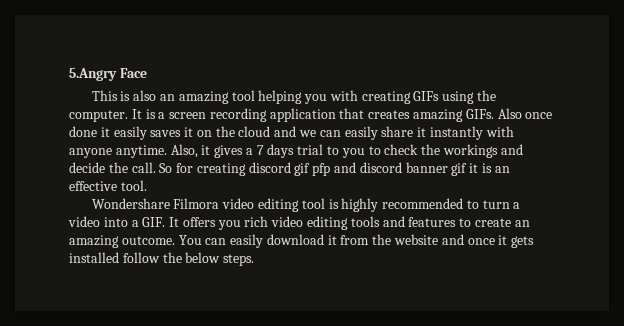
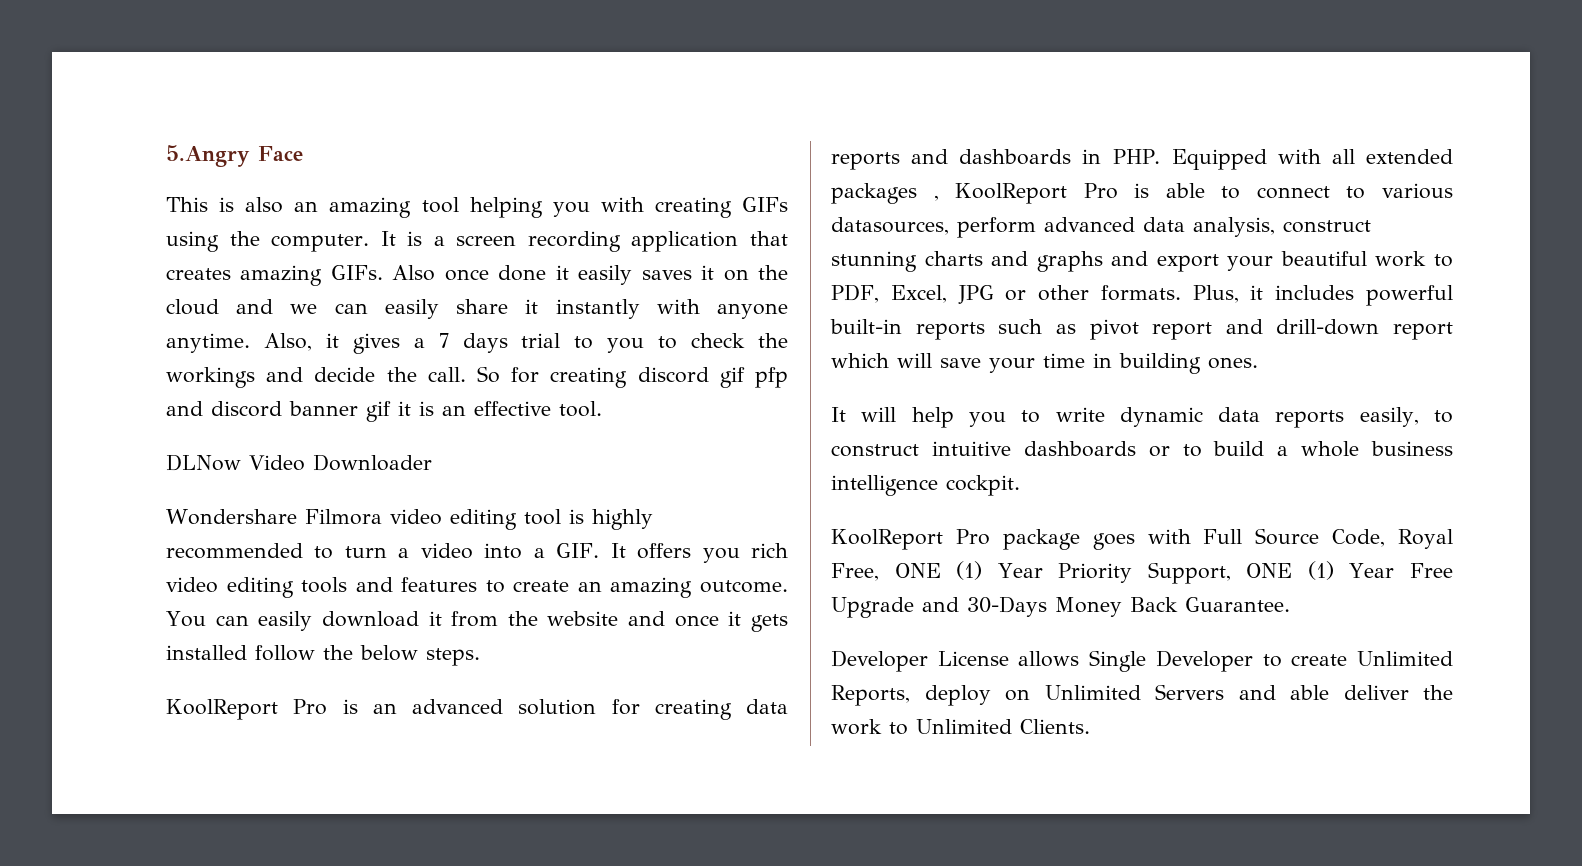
+ DLNow Video Downloader
+ KoolReport Pro is an advanced solution for creating data reports and dashboards in PHP. Equipped with all extended packages , KoolReport Pro is able to connect to various datasources, perform advanced data analysis, construct stunning charts and graphs and export your beautiful work to PDF, Excel, JPG or other formats. Plus, it includes powerful built-in reports such as pivot report and drill-down report which will save your time in building ones.
+ It will help you to write dynamic data reports easily, to construct intuitive dashboards or to build a whole business intelligence cockpit.
+ KoolReport Pro package goes with Full Source Code, Royal Free, ONE (1) Year Priority Support, ONE (1) Year Free Upgrade and 30-Days Money Back Guarantee.
+ Developer License allows Single Developer to create Unlimited Reports, deploy on Unlimited Servers and able deliver the work to Unlimited Clients.

